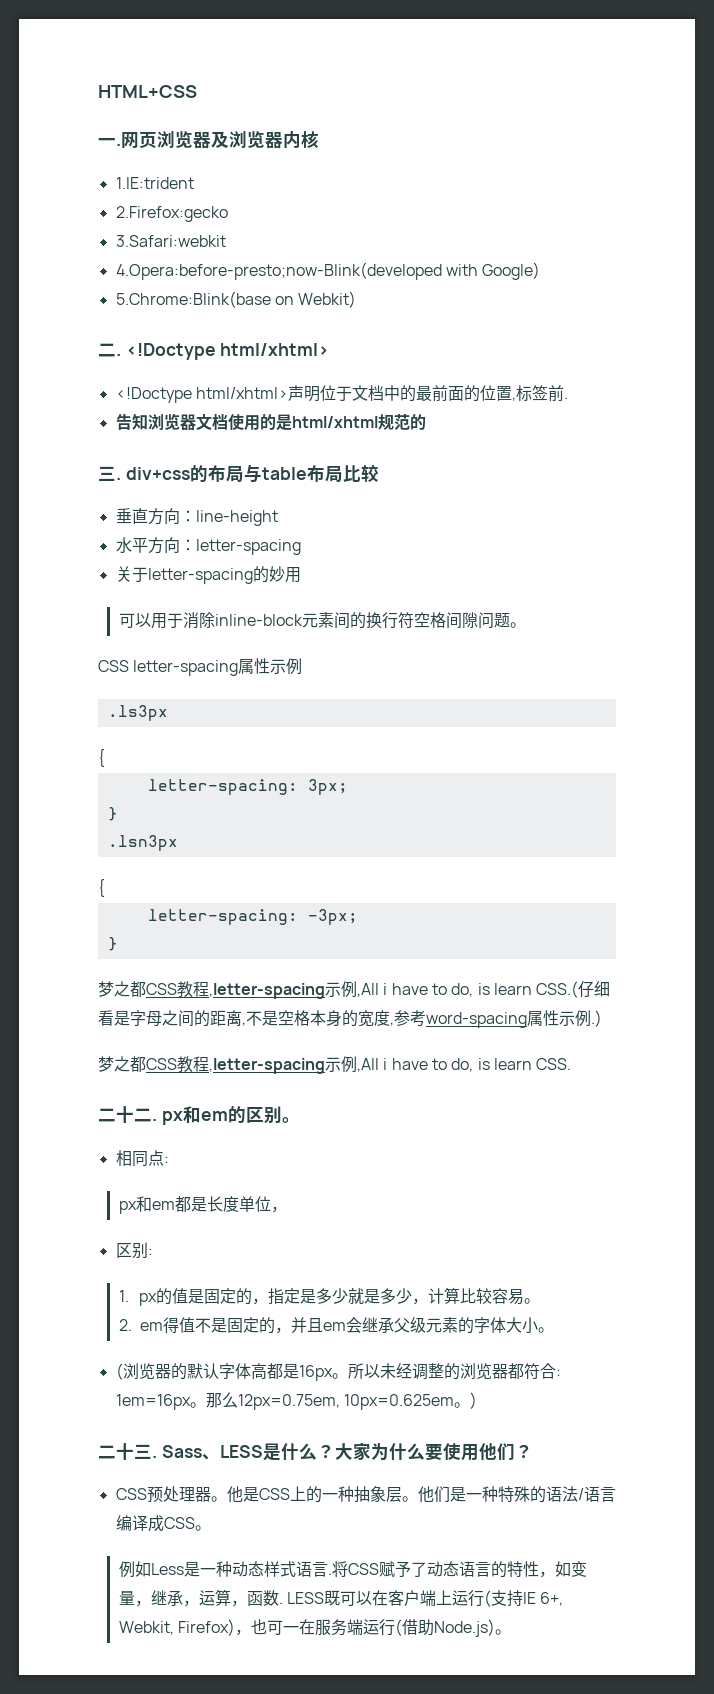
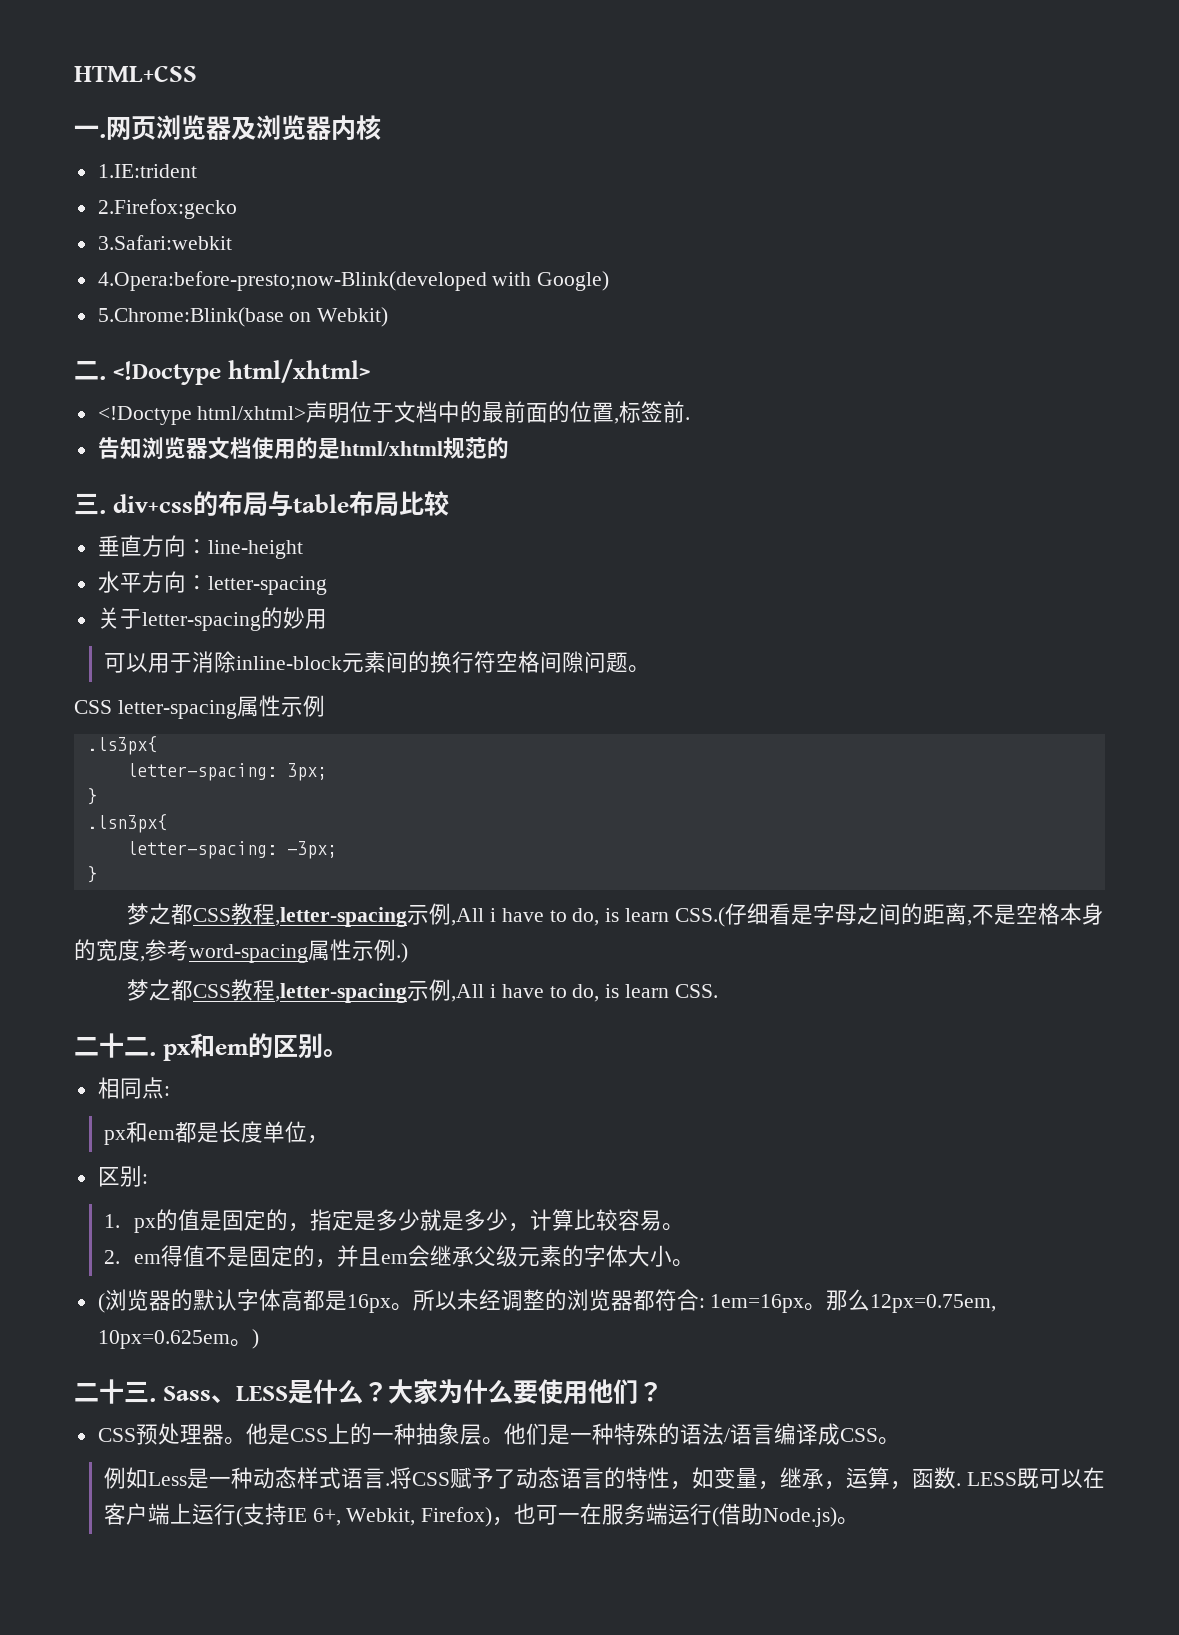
- .ls3px
- {
+ .ls3px{
- .lsn3px
- {
+ .lsn3px{

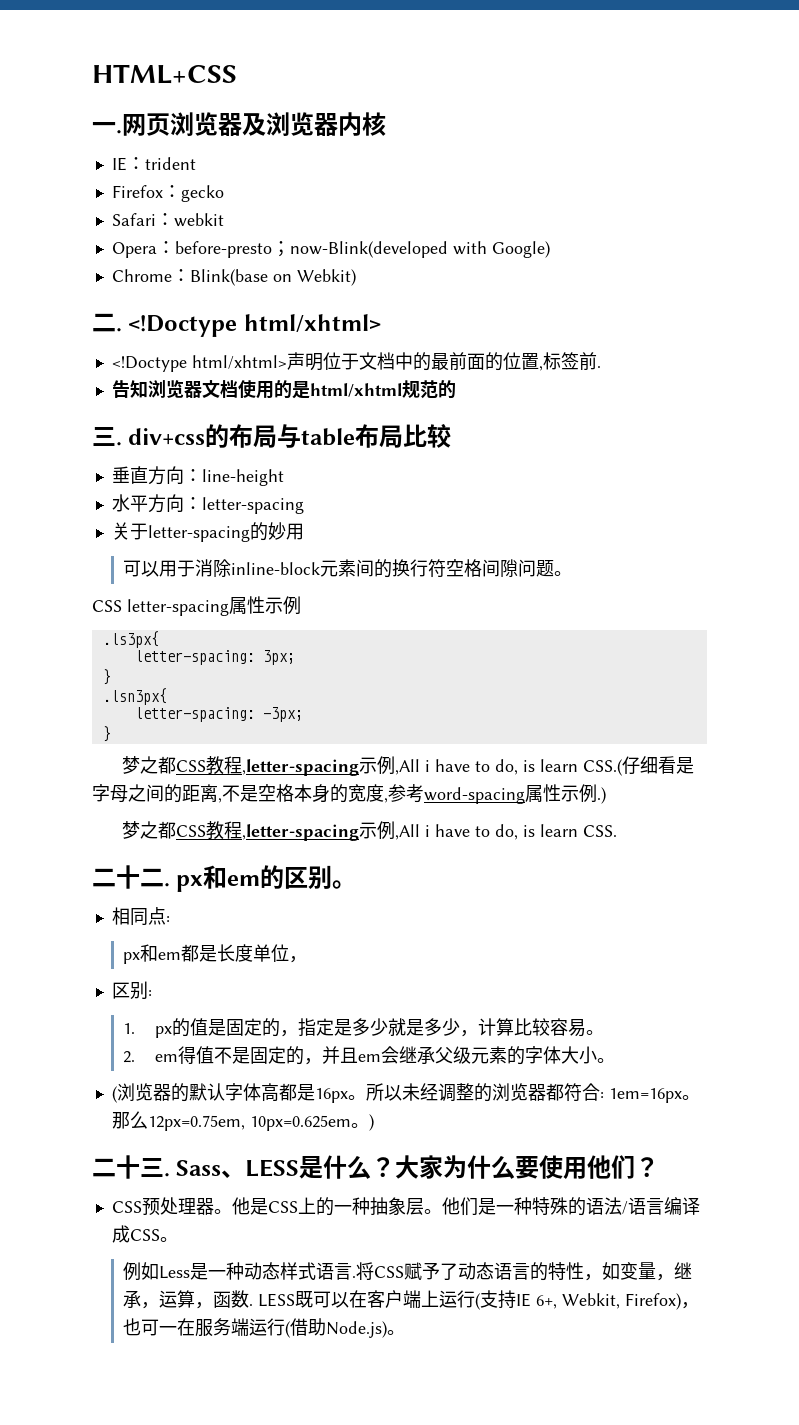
- 1.IE:trident
- 2.Firefox:gecko
- 3.Safari:webkit
- 4.Opera:before-presto;now-Blink(developed with Google)
+ IE：trident
+ Firefox：gecko
+ Safari：webkit
+ Opera：before-presto；now-Blink(developed with Google)
- 5.Chrome:Blink(base on Webkit)
+ Chrome：Blink(base on Webkit)

